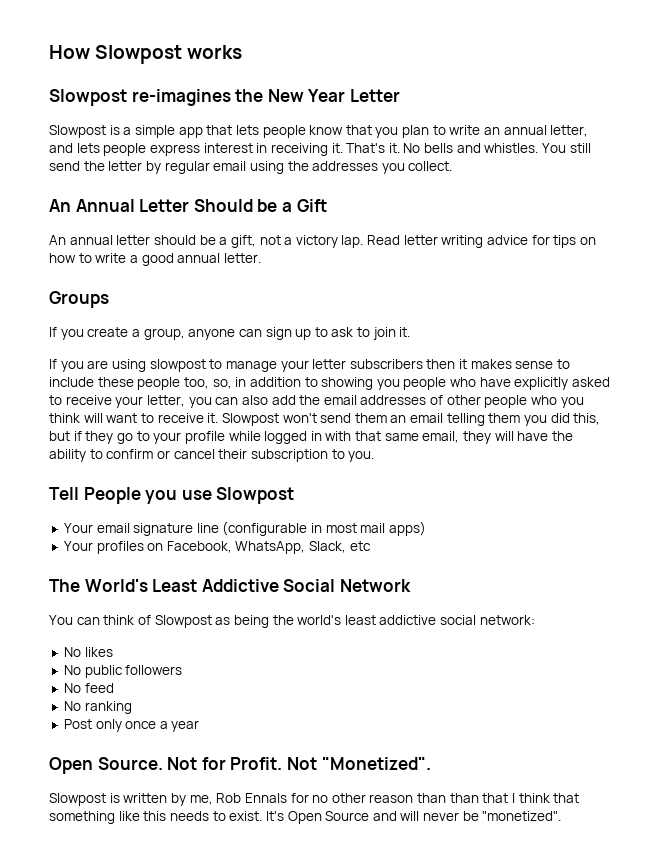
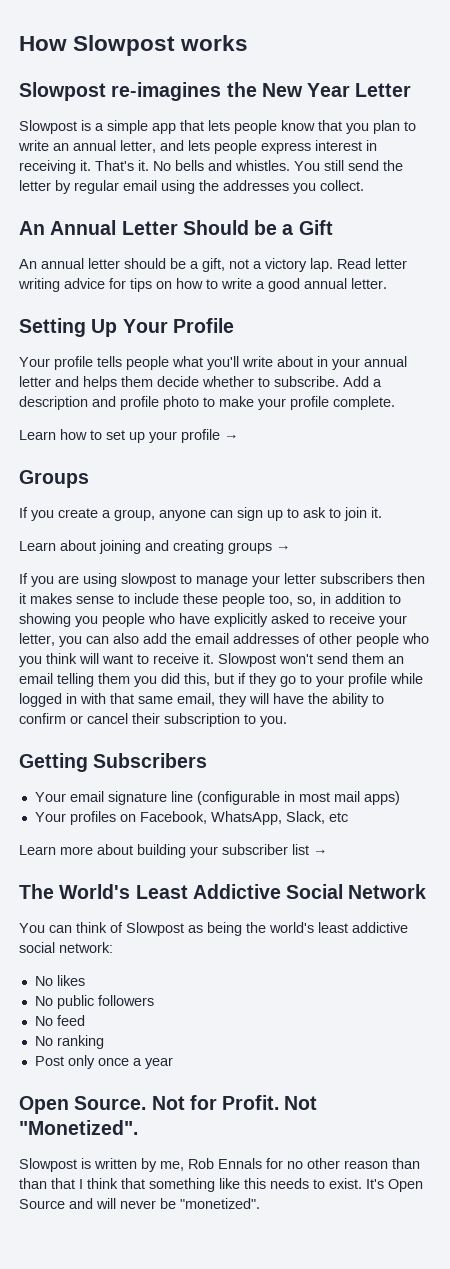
+ Setting Up Your Profile
+ Your profile tells people what you'll write about in your annual letter and helps them decide whether to subscribe. Add a description and profile photo to make your profile complete.
+ Learn how to set up your profile →
+ Learn about joining and creating groups →
- Tell People you use Slowpost
+ Getting Subscribers
+ Learn more about building your subscriber list →

